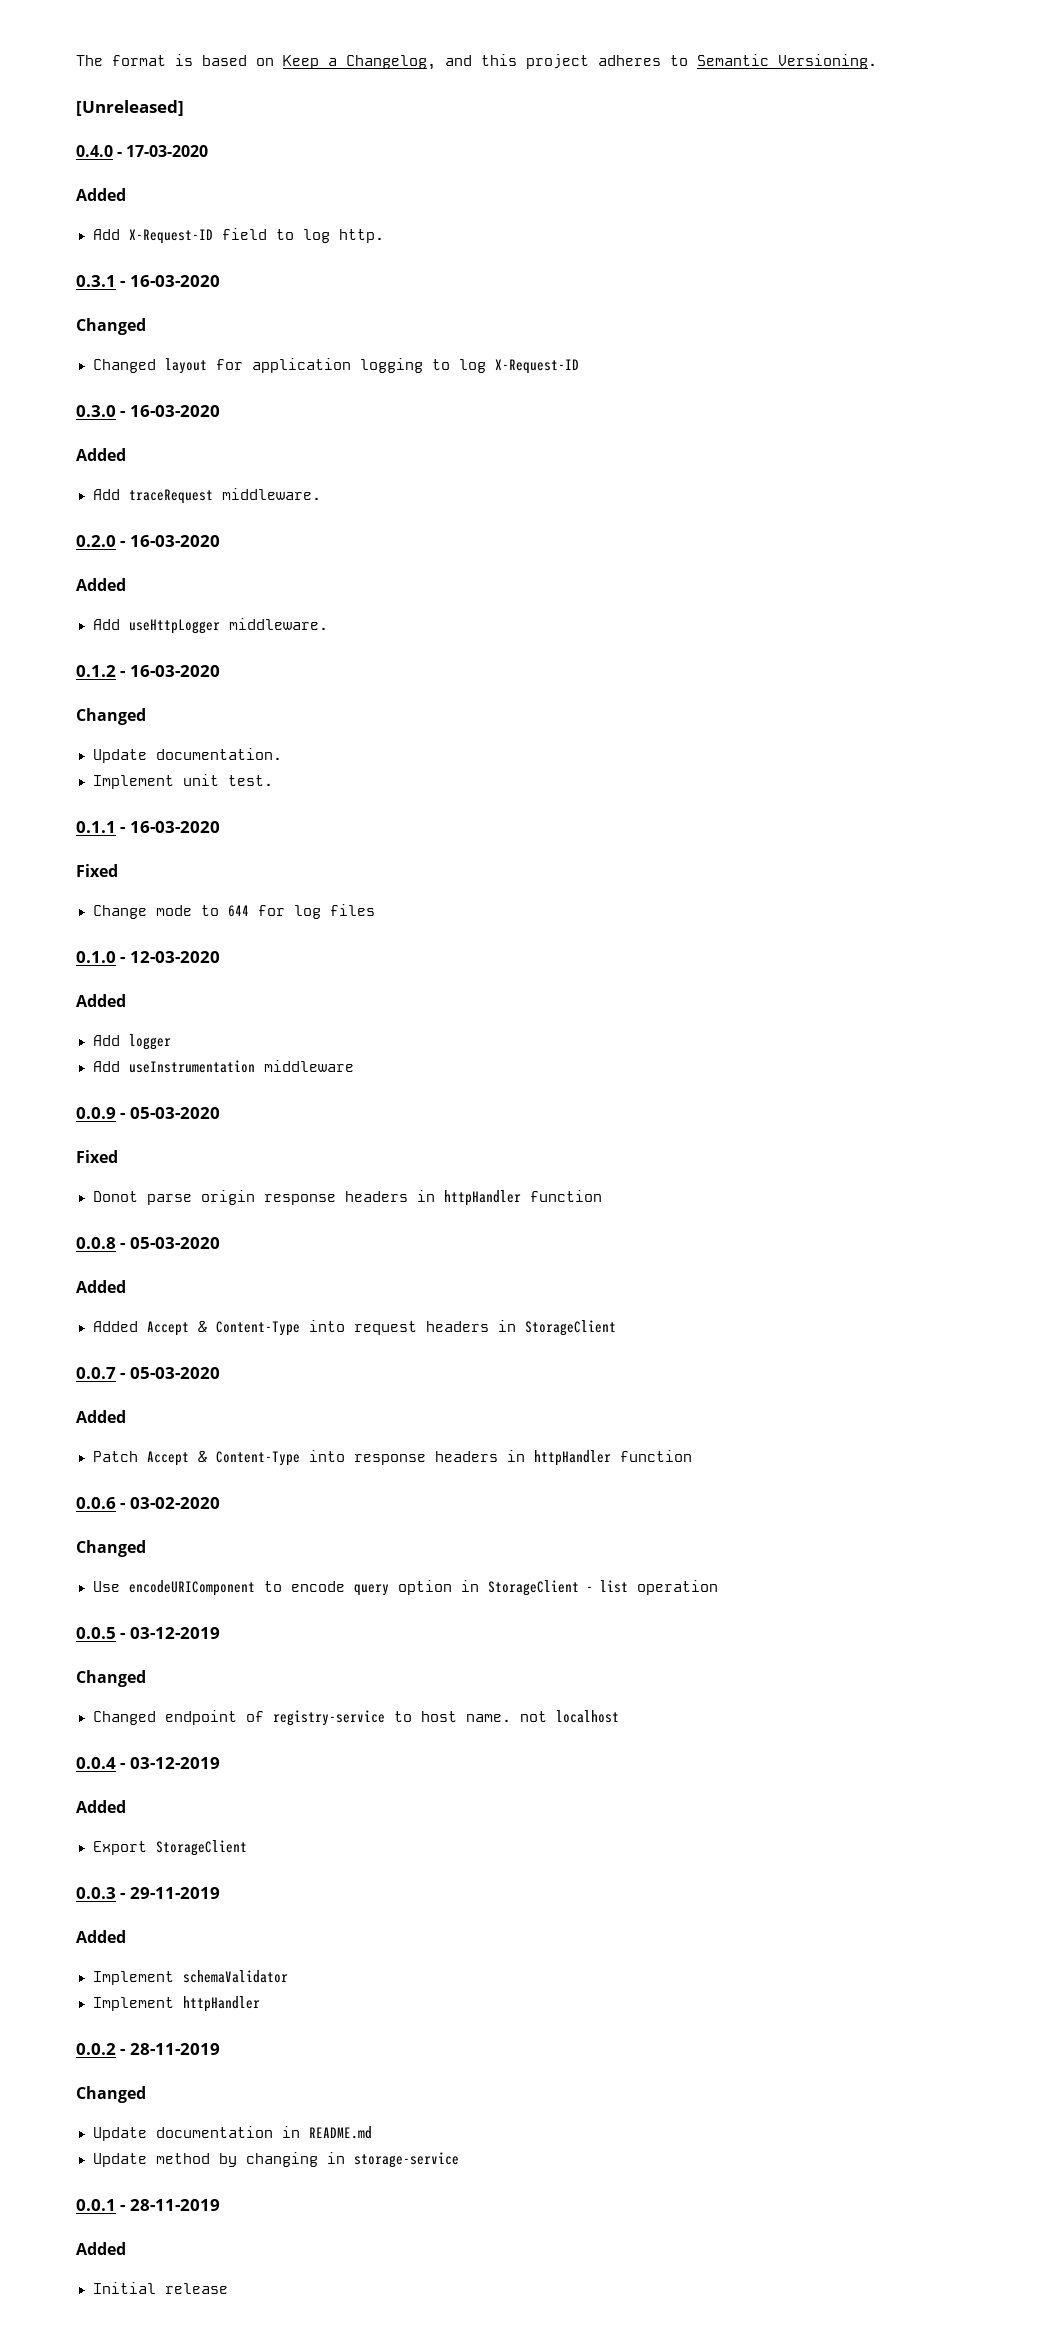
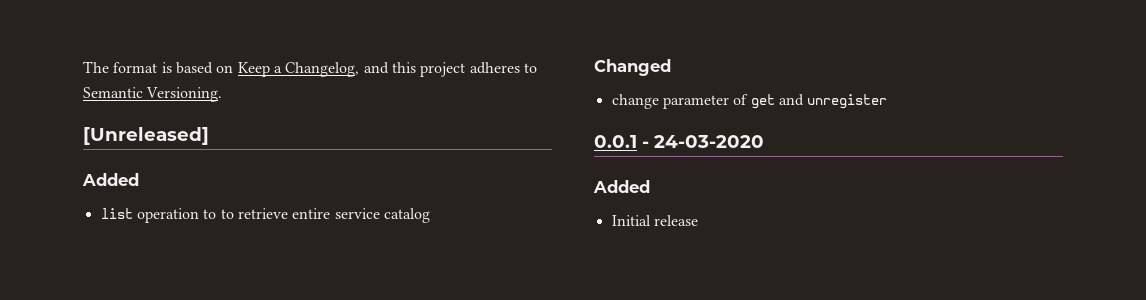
  [Unreleased]
- 0.4.0 - 17-03-2020
  Added
- Add X-Request-ID field to log http.
- 0.3.1 - 16-03-2020
+ list operation to to retrieve entire service catalog
  Changed
- Changed layout for application logging to log X-Request-ID
- 0.3.0 - 16-03-2020
- Added
- Add traceRequest middleware.
- 0.2.0 - 16-03-2020
- Added
- Add useHttpLogger middleware.
- 0.1.2 - 16-03-2020
- Changed
- Update documentation.
- Implement unit test.
- 0.1.1 - 16-03-2020
- Fixed
- Change mode to 644 for log files
- 0.1.0 - 12-03-2020
- Added
- Add logger
- Add useInstrumentation middleware
- 0.0.9 - 05-03-2020
- Fixed
- Donot parse origin response headers in httpHandler function
- 0.0.8 - 05-03-2020
- Added
- Added Accept & Content-Type into request headers in StorageClient
- 0.0.7 - 05-03-2020
- Added
- Patch Accept & Content-Type into response headers in httpHandler function
- 0.0.6 - 03-02-2020
- Changed
- Use encodeURIComponent to encode query option in StorageClient - list operation
- 0.0.5 - 03-12-2019
- Changed
- Changed endpoint of registry-service to host name. not localhost
- 0.0.4 - 03-12-2019
- Added
- Export StorageClient
- 0.0.3 - 29-11-2019
- Added
- Implement schemaValidator
- Implement httpHandler
- 0.0.2 - 28-11-2019
- Changed
- Update documentation in README.md
- Update method by changing in storage-service
+ change parameter of get and unregister
- 0.0.1 - 28-11-2019
+ 0.0.1 - 24-03-2020

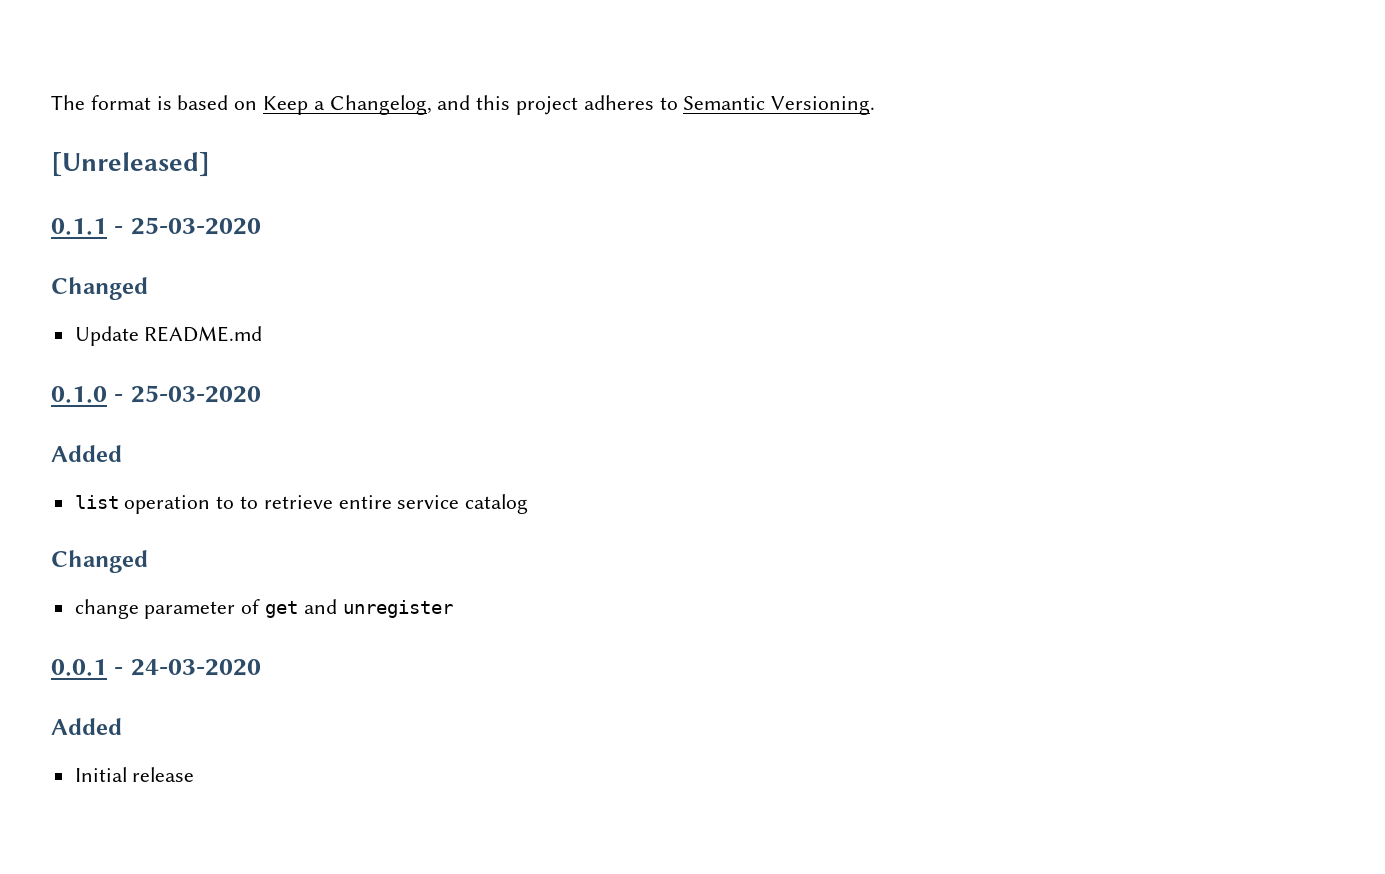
+ 0.1.1 - 25-03-2020
+ Changed
+ Update README.md
+ 0.1.0 - 25-03-2020

